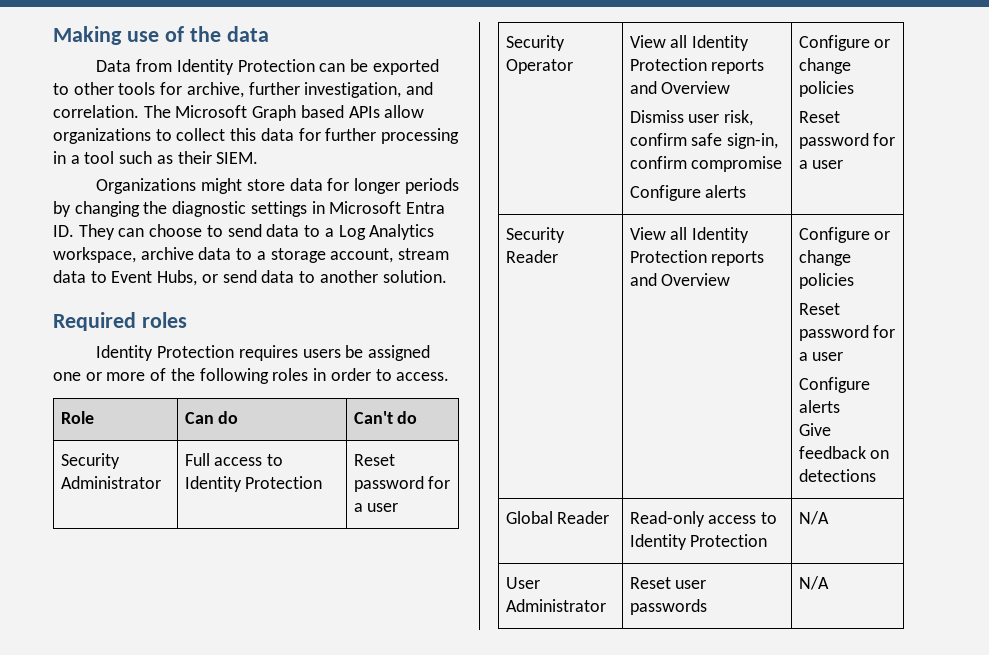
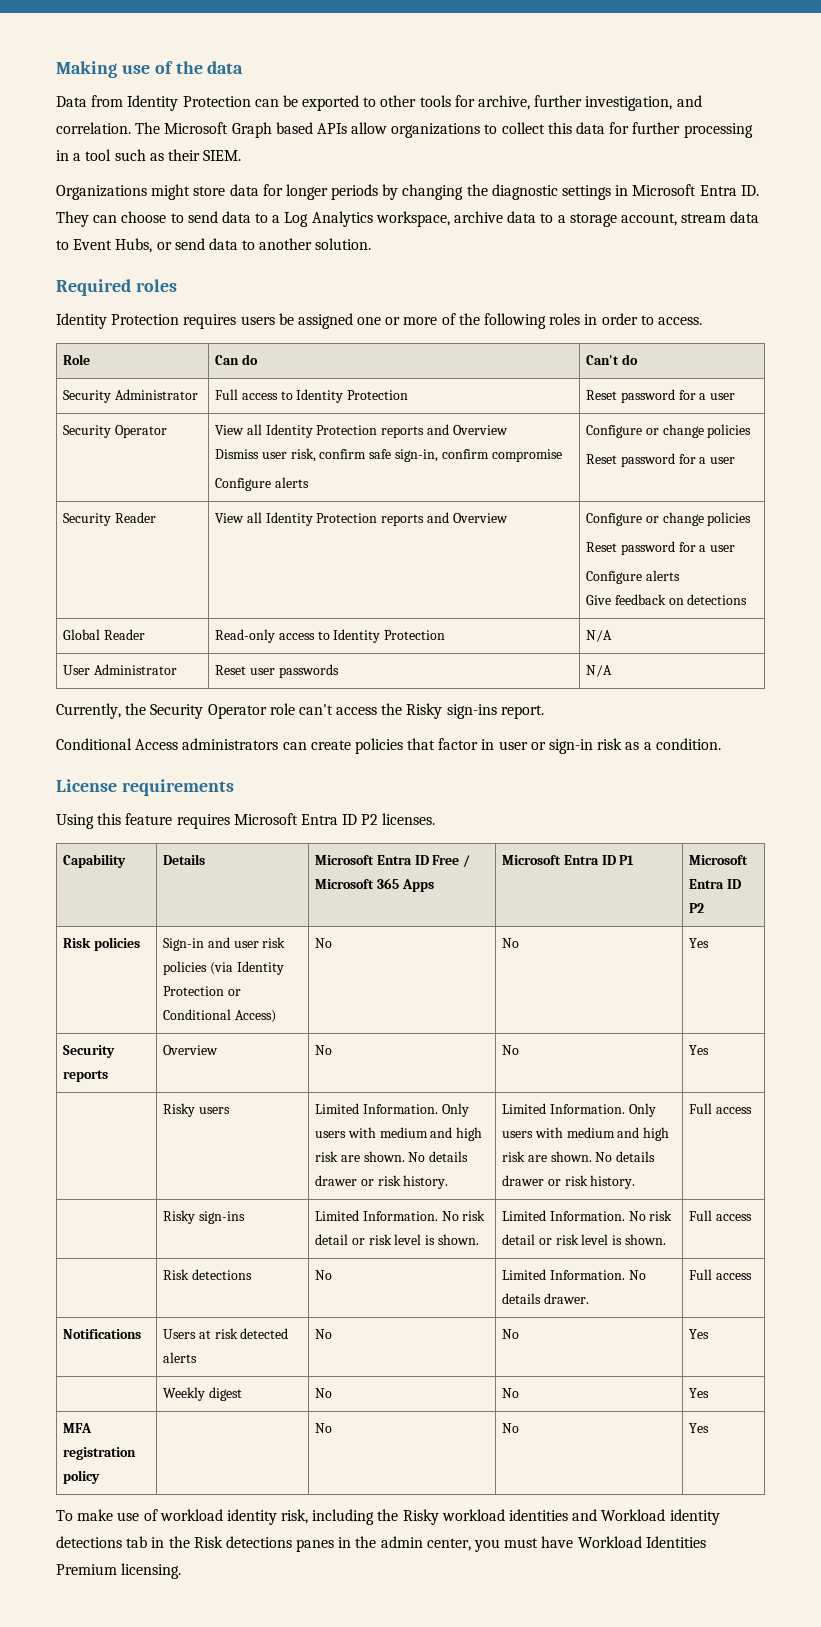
+ Currently, the Security Operator role can't access the Risky sign-ins report.
+ Conditional Access administrators can create policies that factor in user or sign-in risk as a condition.
+ License requirements
+ Using this feature requires Microsoft Entra ID P2 licenses.
+ Capability | Details | Microsoft Entra ID Free / Microsoft 365 Apps | Microsoft Entra ID P1 | Microsoft Entra ID P2
+ Risk policies | Sign-in and user risk policies (via Identity Protection or Conditional Access) | No | No | Yes
+ Security reports | Overview | No | No | Yes
+ | Risky users | Limited Information. Only users with medium and high risk are shown. No details drawer or risk history. | Limited Information. Only users with medium and high risk are shown. No details drawer or risk history. | Full access
+ | Risky sign-ins | Limited Information. No risk detail or risk level is shown. | Limited Information. No risk detail or risk level is shown. | Full access
+ | Risk detections | No | Limited Information. No details drawer. | Full access
+ Notifications | Users at risk detected alerts | No | No | Yes
+ | Weekly digest | No | No | Yes
+ MFA registration policy | | No | No | Yes
+ To make use of workload identity risk, including the Risky workload identities and Workload identity detections tab in the Risk detections panes in the admin center, you must have Workload Identities Premium licensing.

